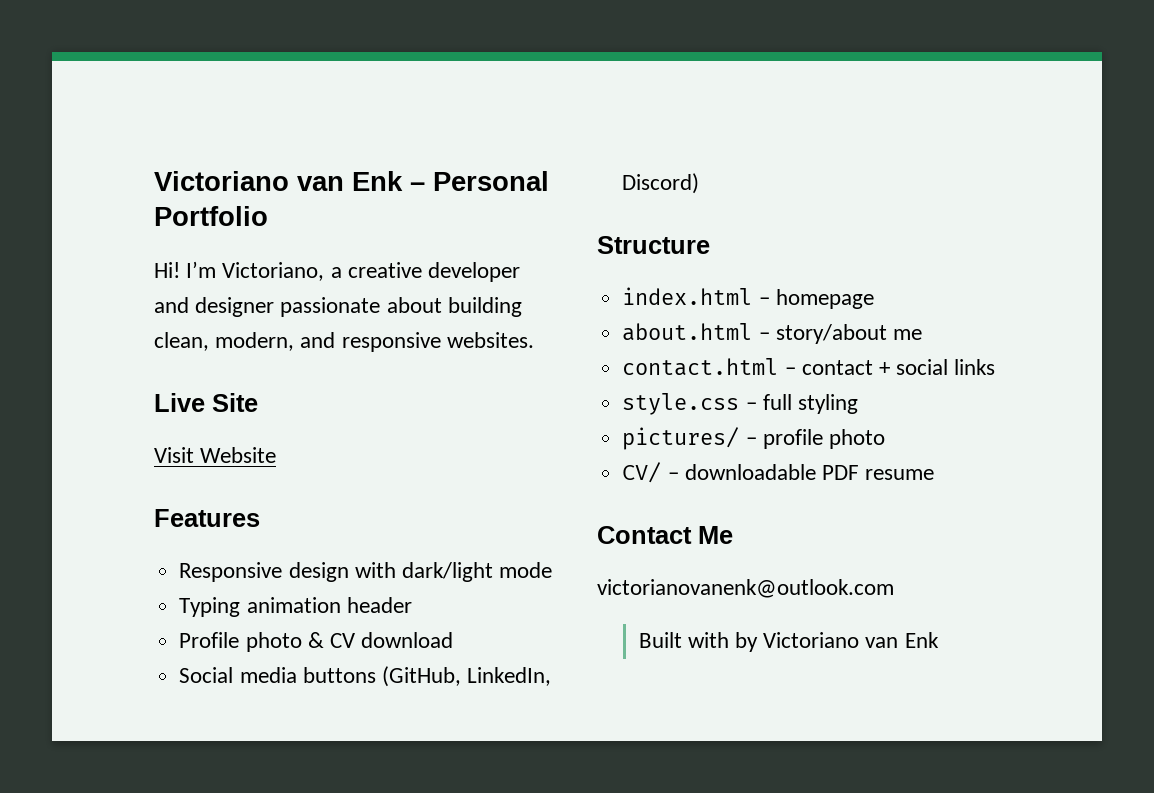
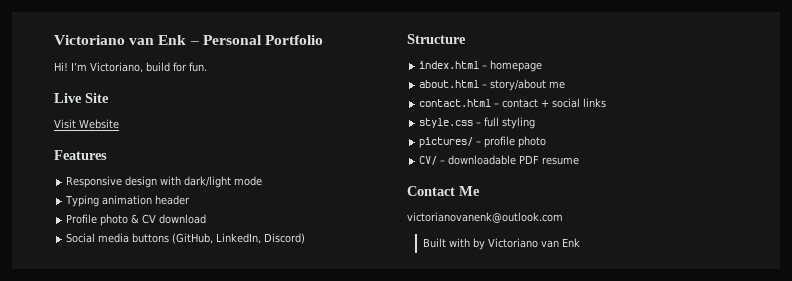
- I’m Victoriano, a creative developer and designer passionate about building clean, modern, and responsive websites.
+ I’m Victoriano, build for fun.

